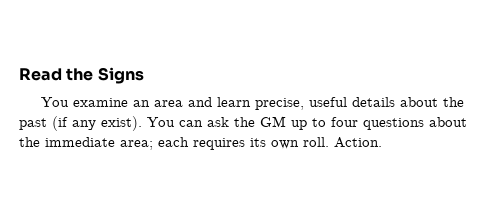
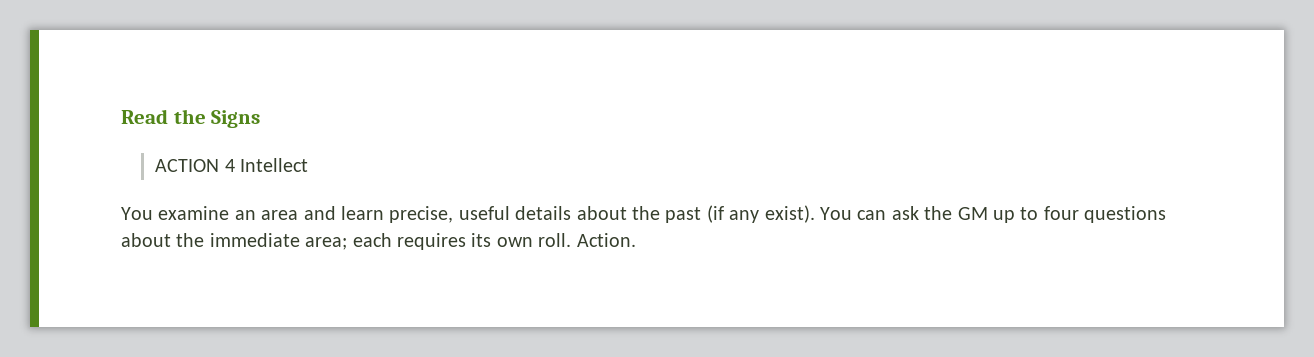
+ ACTION 4 Intellect

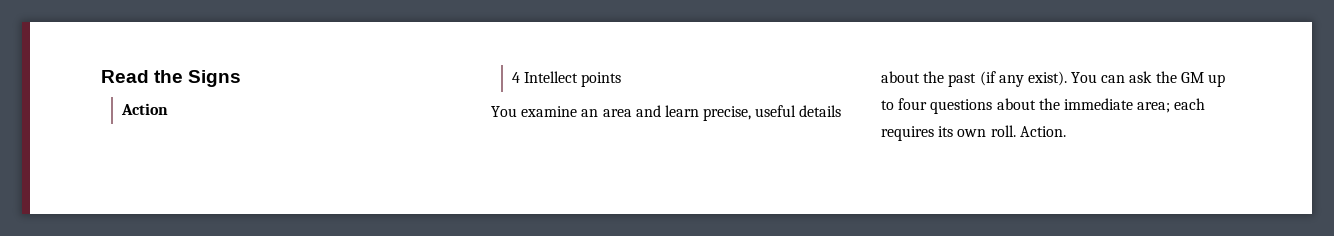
- ACTION 4 Intellect
+ Action
+ 4 Intellect points

